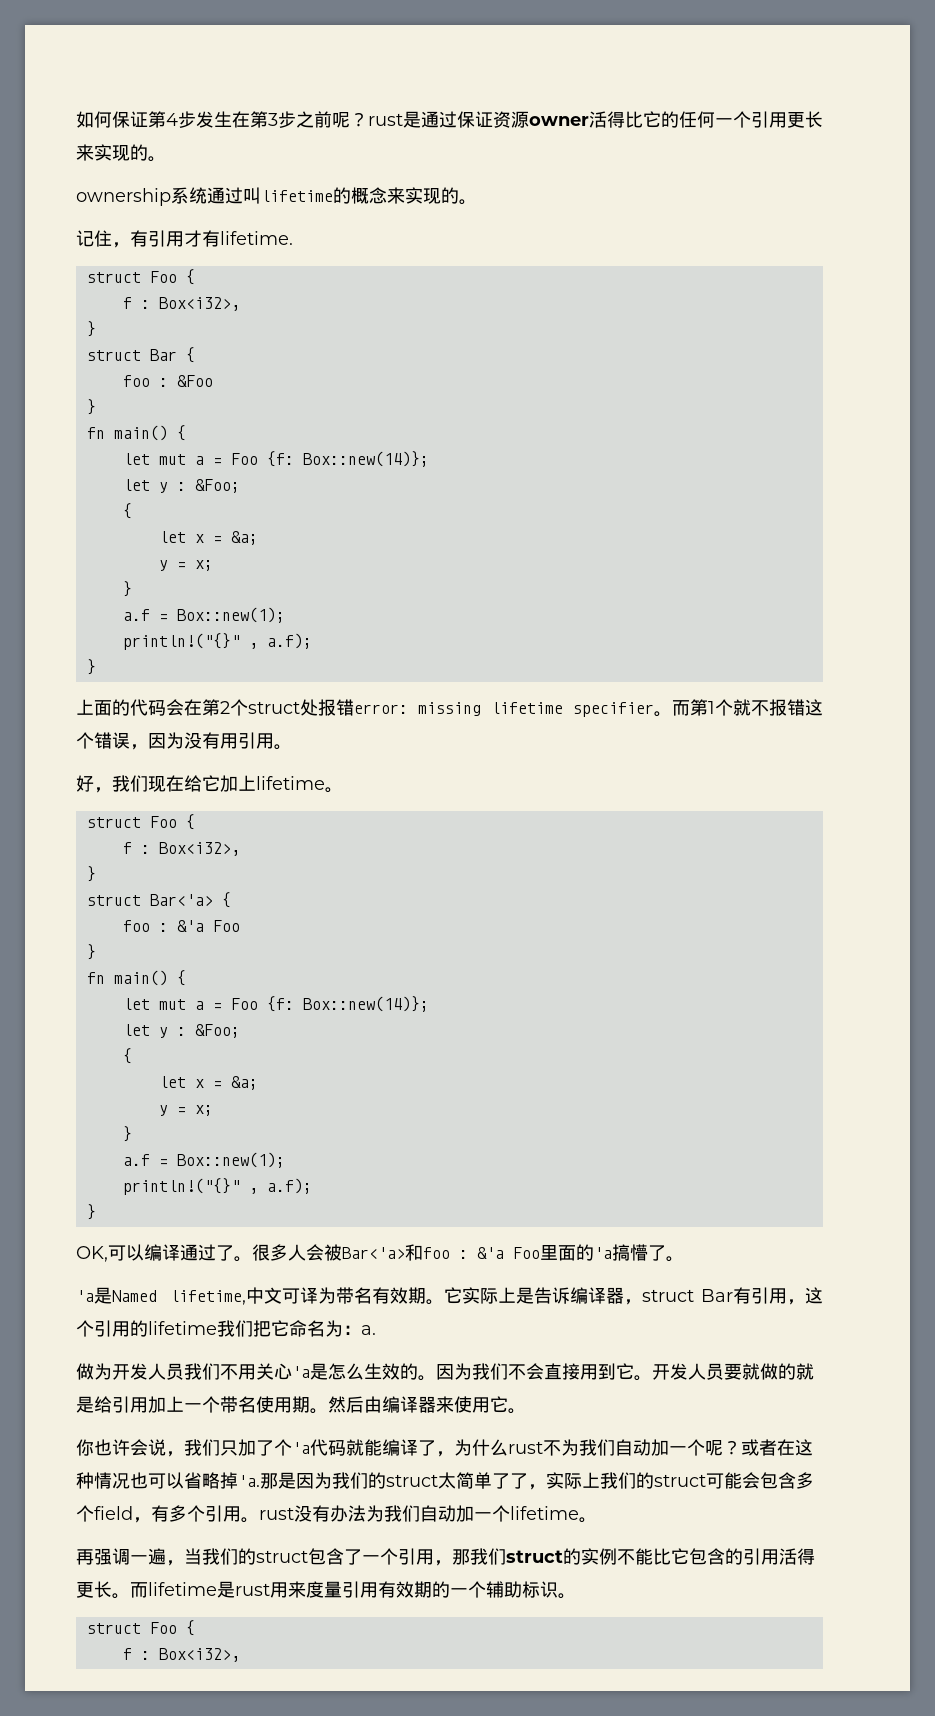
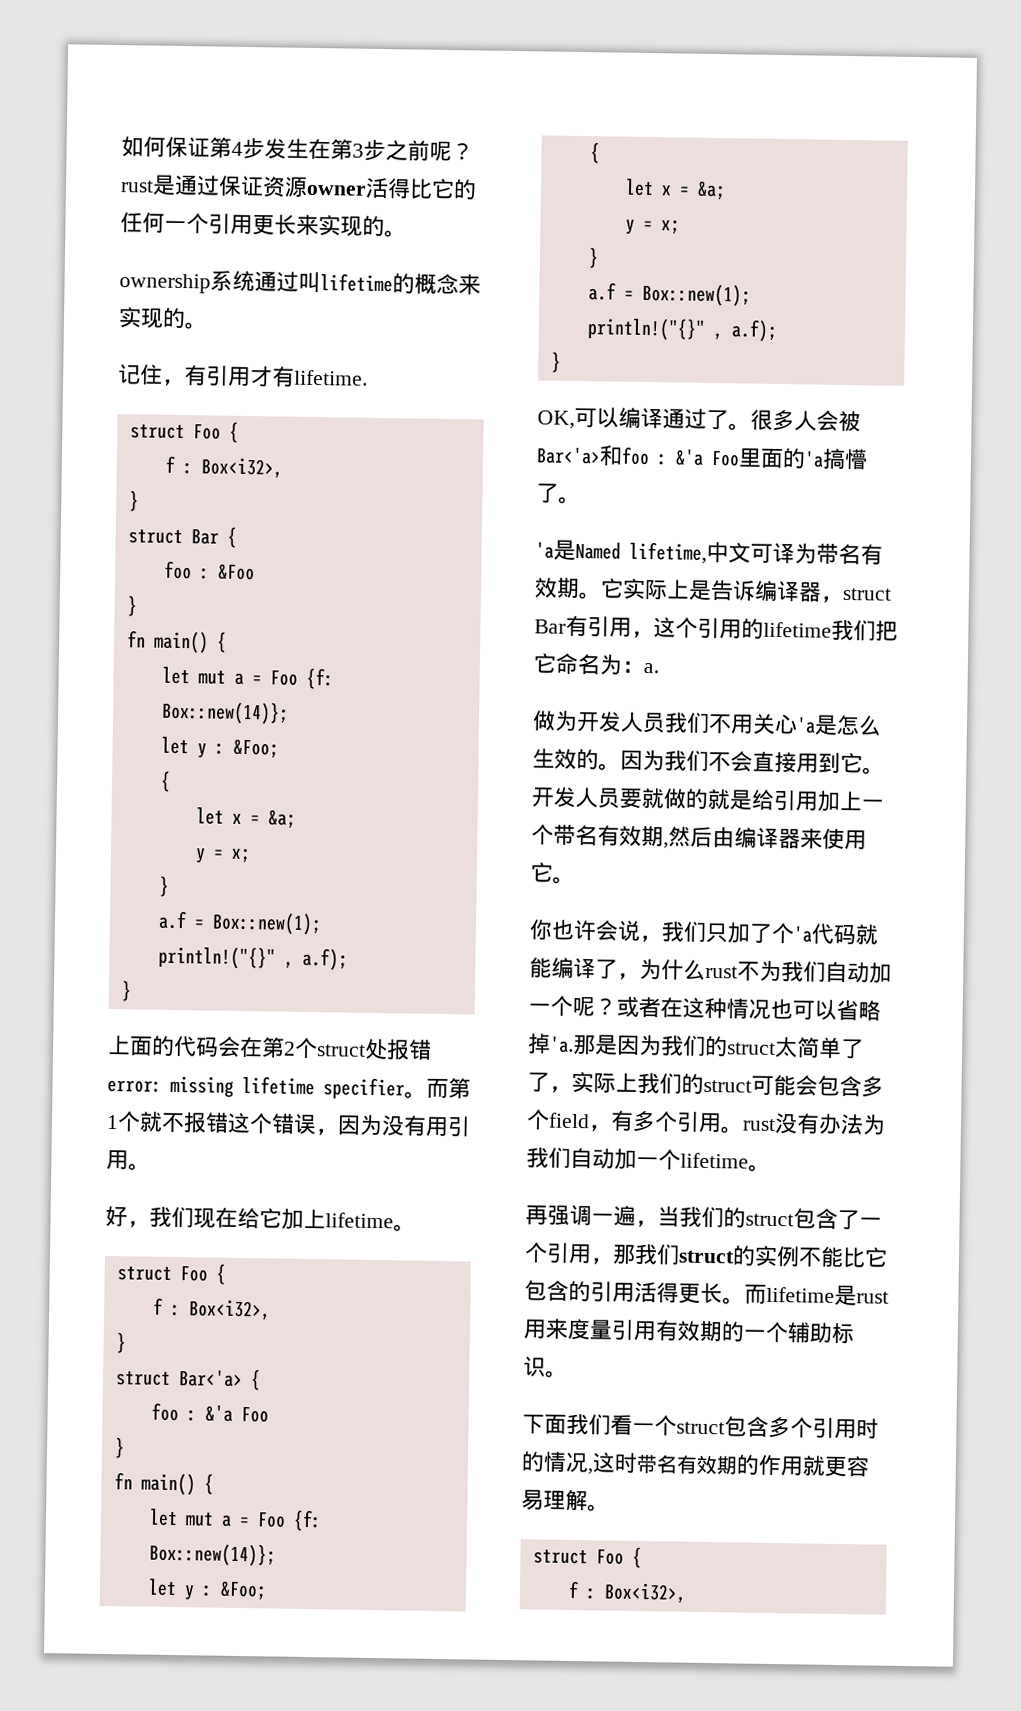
- 开发人员要就做的就是给引用加上一个带名使用期。然后由编译器来使用它。
+ 开发人员要就做的就是给引用加上一个带名有效期,然后由编译器来使用它。
+ 下面我们看一个struct包含多个引用时的情况,这时带名有效期的作用就更容易理解。

